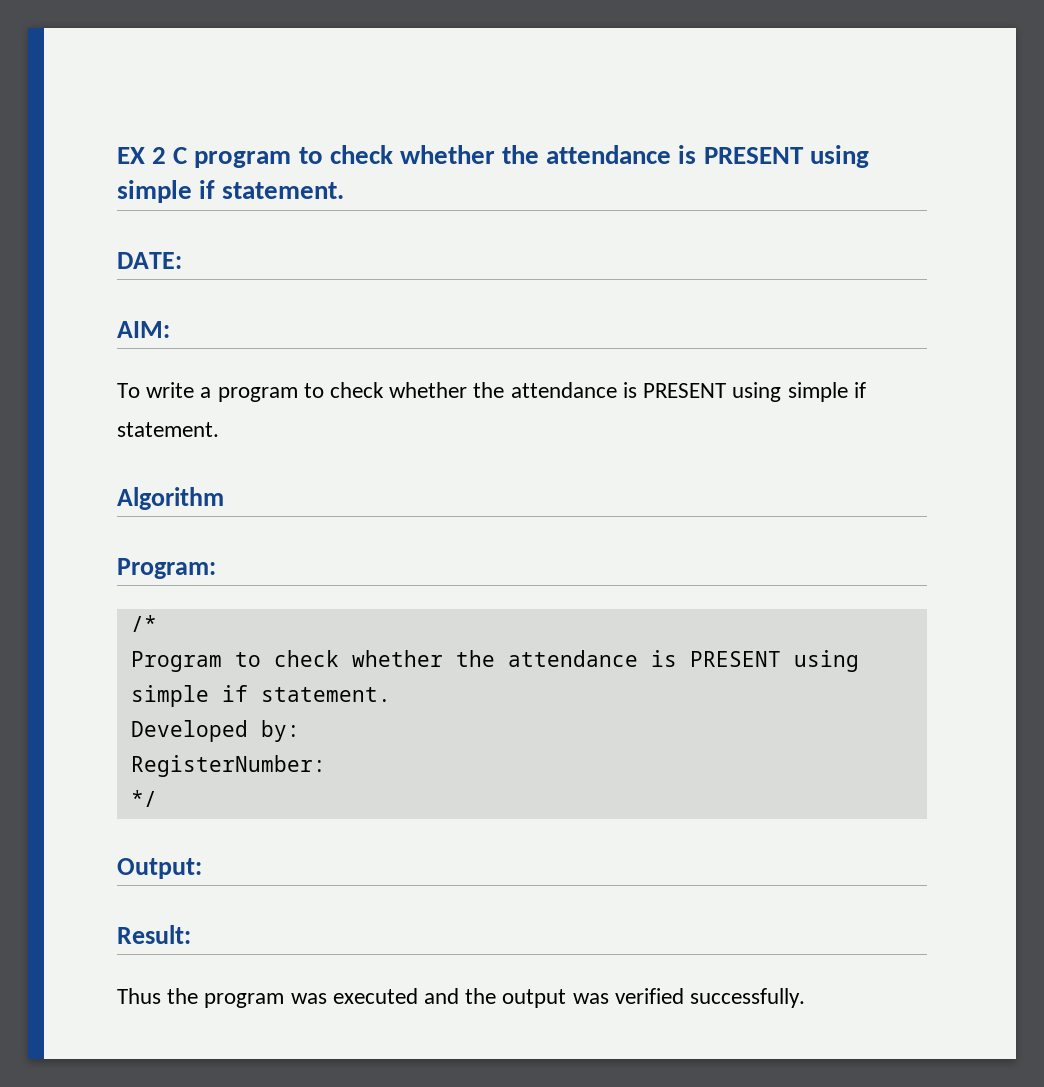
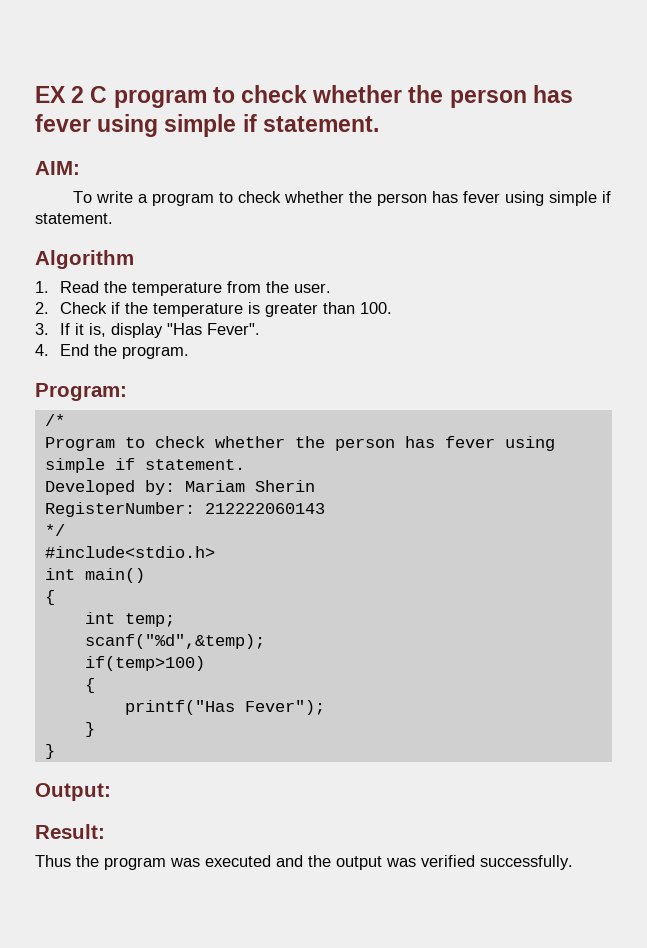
- EX 2 C program to check whether the attendance is PRESENT using simple if statement.
- DATE:
+ EX 2 C program to check whether the person has fever using simple if statement.
- To write a program to check whether the attendance is PRESENT using simple if statement.
+ To write a program to check whether the person has fever using simple if statement.
+ 1. Read the temperature from the user.
+ 2. Check if the temperature is greater than 100.
+ 3. If it is, display "Has Fever".
+ 4. End the program.
- Program to check whether the attendance is PRESENT using simple if statement.
+ Program to check whether the person has fever using simple if statement.
- Developed by:
+ Developed by: Mariam Sherin
- RegisterNumber:
+ RegisterNumber: 212222060143
+ #include<stdio.h>
+ int main()
+ {
+ int temp;
+ scanf("%d",&temp);
+ if(temp>100)
+ {
+ printf("Has Fever");
+ }
+ }

